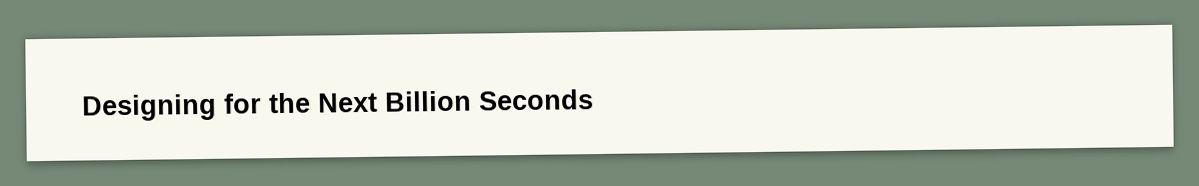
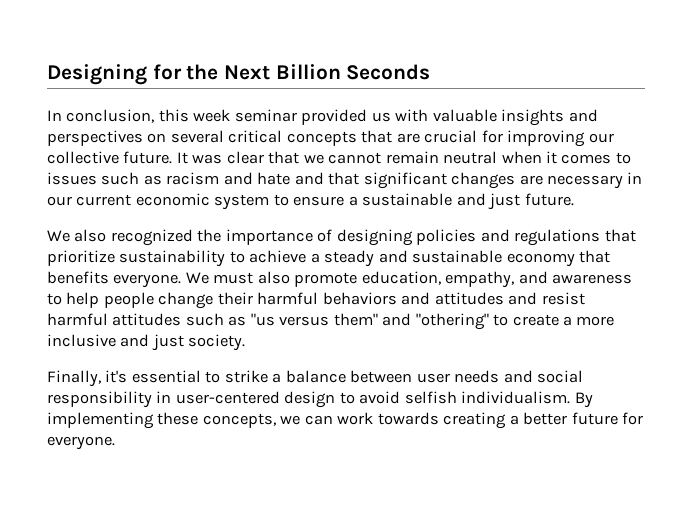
+ In conclusion, this week seminar provided us with valuable insights and perspectives on several critical concepts that are crucial for improving our collective future. It was clear that we cannot remain neutral when it comes to issues such as racism and hate and that significant changes are necessary in our current economic system to ensure a sustainable and just future.
+ We also recognized the importance of designing policies and regulations that prioritize sustainability to achieve a steady and sustainable economy that benefits everyone. We must also promote education, empathy, and awareness to help people change their harmful behaviors and attitudes and resist harmful attitudes such as "us versus them" and "othering" to create a more inclusive and just society.
+ Finally, it's essential to strike a balance between user needs and social responsibility in user-centered design to avoid selfish individualism. By implementing these concepts, we can work towards creating a better future for everyone.

